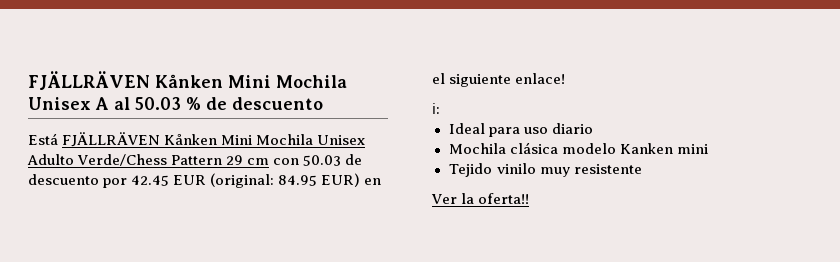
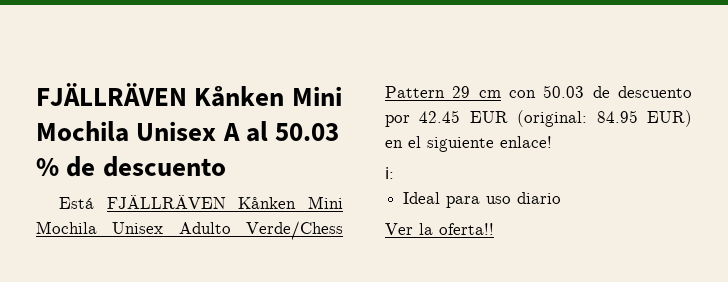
- Mochila clásica modelo Kanken mini
- Tejido vinilo muy resistente

